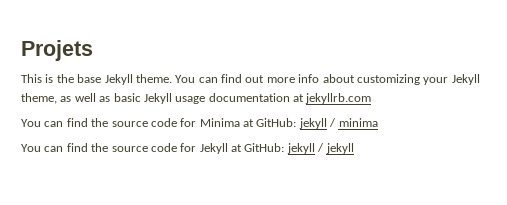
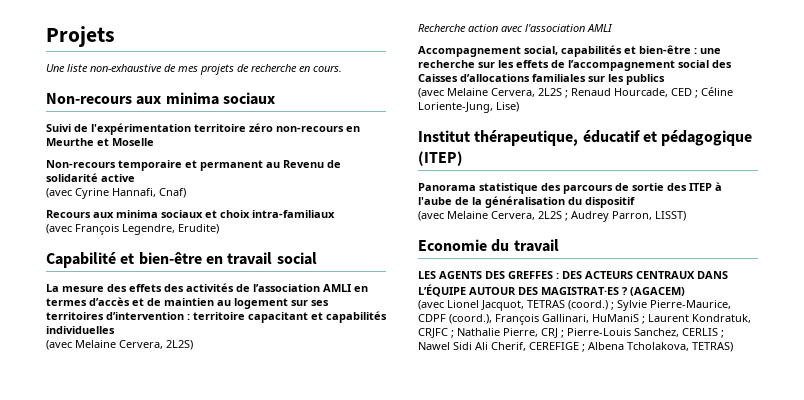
- This is the base Jekyll theme. You can find out more info about customizing your Jekyll theme, as well as basic Jekyll usage documentation at jekyllrb.com
- You can find the source code for Minima at GitHub: jekyll / minima
- You can find the source code for Jekyll at GitHub: jekyll / jekyll
+ Une liste non-exhaustive de mes projets de recherche en cours.
+ Non-recours aux minima sociaux
+ Suivi de l'expérimentation territoire zéro non-recours en Meurthe et Moselle
+ Non-recours temporaire et permanent au Revenu de solidarité active
+ (avec Cyrine Hannafi, Cnaf)
+ Recours aux minima sociaux et choix intra-familiaux
+ (avec François Legendre, Erudite)
+ Capabilité et bien-être en travail social
+ La mesure des effets des activités de l’association AMLI en termes d’accès et de maintien au logement sur ses territoires d’intervention : territoire capacitant et capabilités individuelles
+ (avec Melaine Cervera, 2L2S)
+ Recherche action avec l'association AMLI
+ Accompagnement social, capabilités et bien-être : une recherche sur les effets de l’accompagnement social des Caisses d’allocations familiales sur les publics
+ (avec Melaine Cervera, 2L2S ; Renaud Hourcade, CED ; Céline Loriente-Jung, Lise)
+ Institut thérapeutique, éducatif et pédagogique (ITEP)
+ Panorama statistique des parcours de sortie des ITEP à l'aube de la généralisation du dispositif
+ (avec Melaine Cervera, 2L2S ; Audrey Parron, LISST)
+ Economie du travail
+ LES AGENTS DES GREFFES : DES ACTEURS CENTRAUX DANS L’ÉQUIPE AUTOUR DES MAGISTRAT·ES ? (AGACEM)
+ (avec Lionel Jacquot, TETRAS (coord.) ; Sylvie Pierre-Maurice, CDPF (coord.), François Gallinari, HuManiS ; Laurent Kondratuk, CRJFC ; Nathalie Pierre, CRJ ; Pierre-Louis Sanchez, CERLIS ; Nawel Sidi Ali Cherif, CEREFIGE ; Albena Tcholakova, TETRAS)

